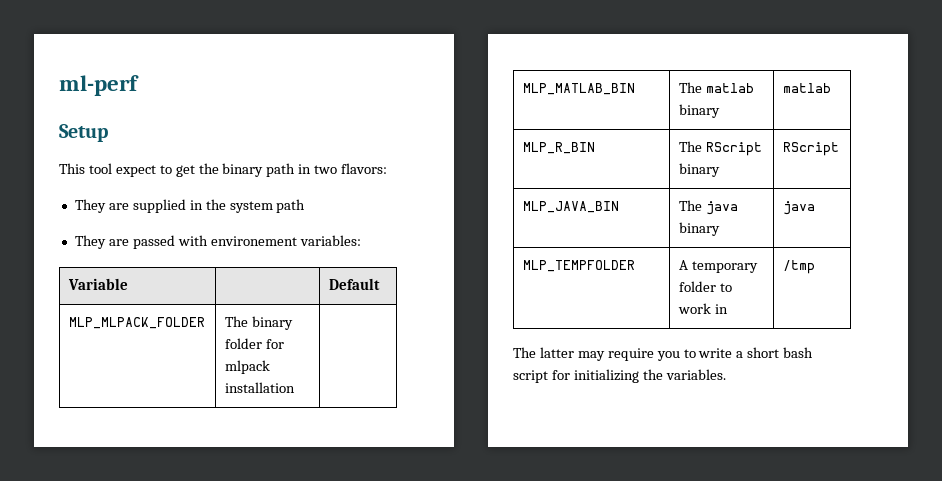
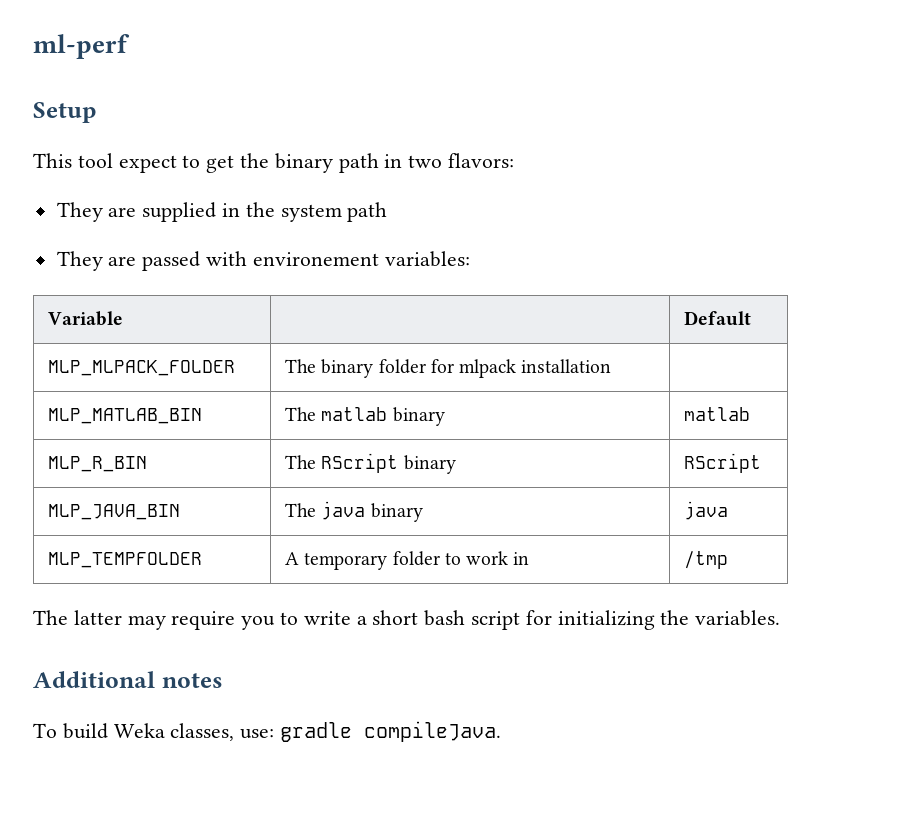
+ Additional notes
+ To build Weka classes, use: gradle compileJava.

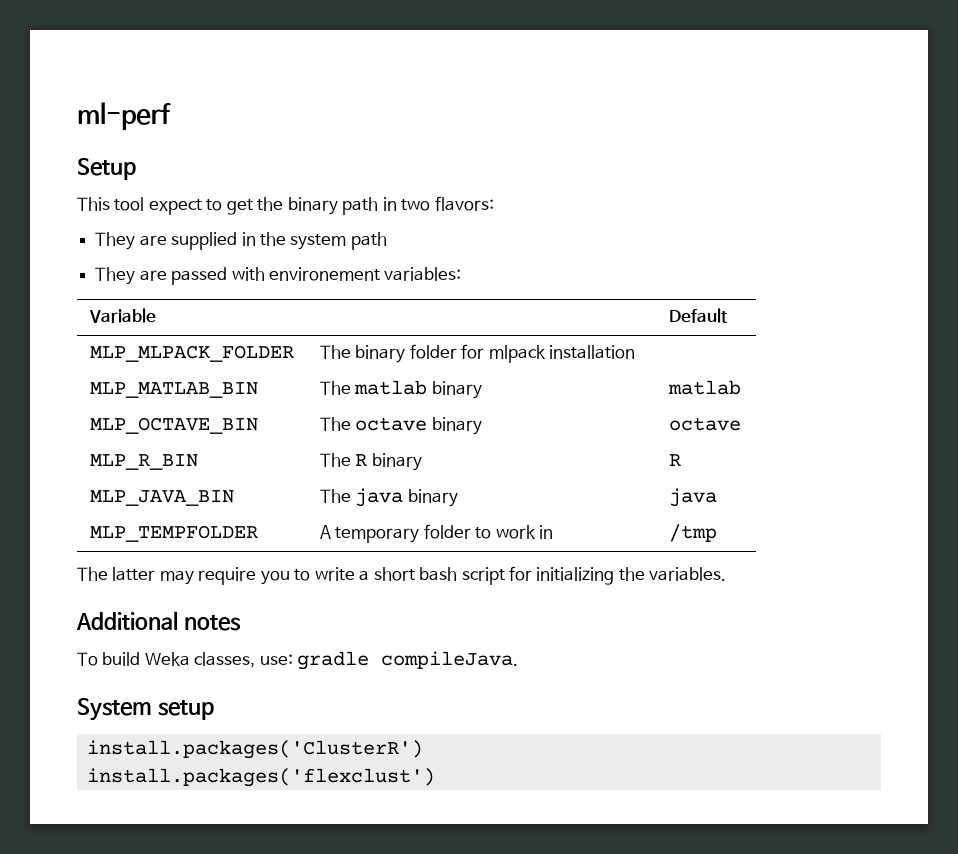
+ MLP_OCTAVE_BIN | The octave binary | octave
- MLP_R_BIN | The RScript binary | RScript
+ MLP_R_BIN | The R binary | R
+ System setup
+ install.packages('ClusterR')
+ install.packages('flexclust')

